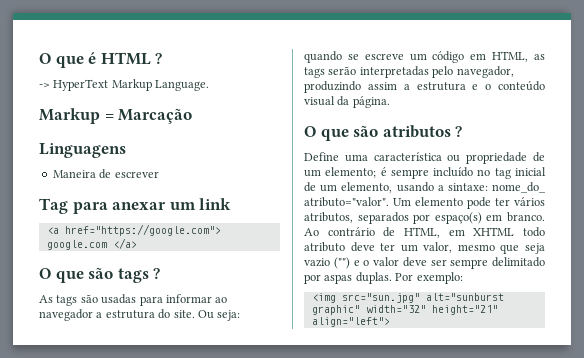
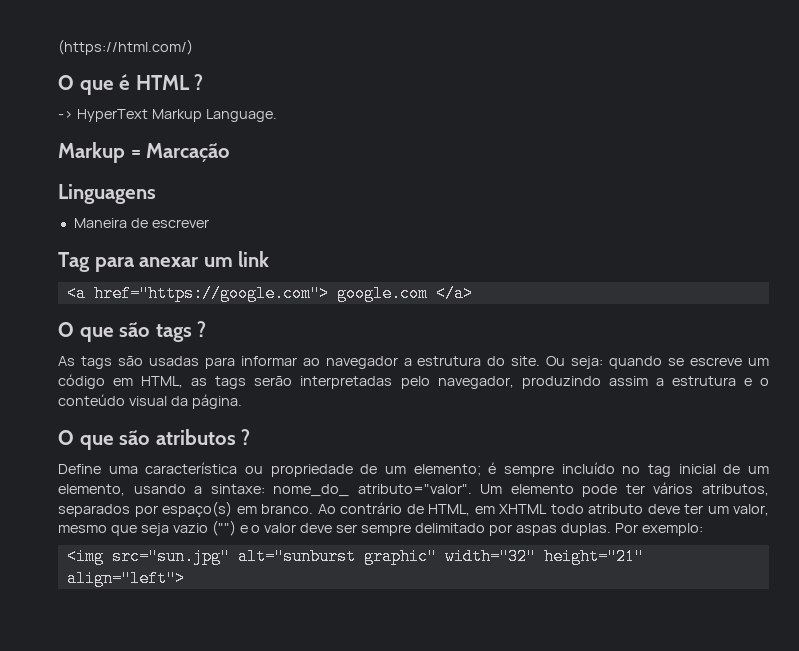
+ (https://html.com/)

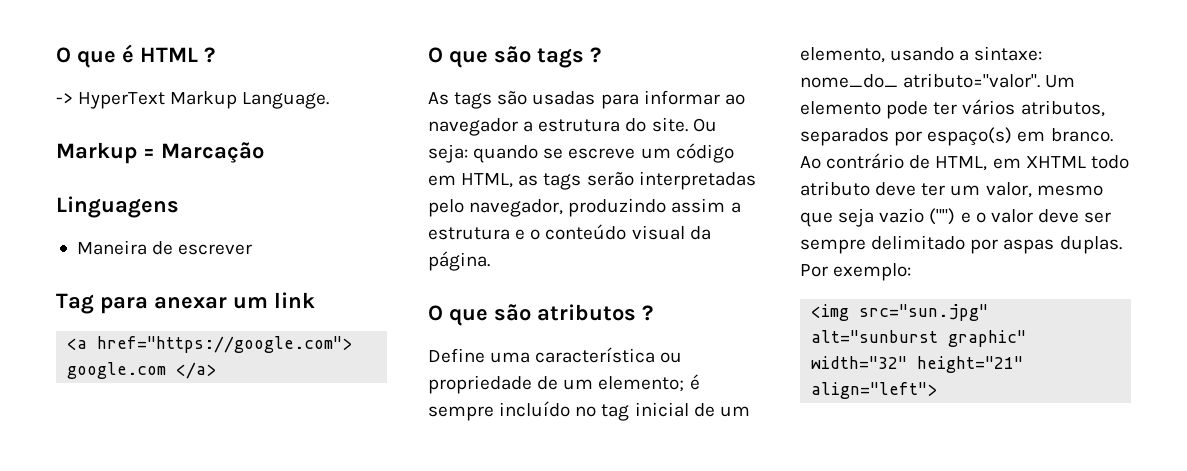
- (https://html.com/)

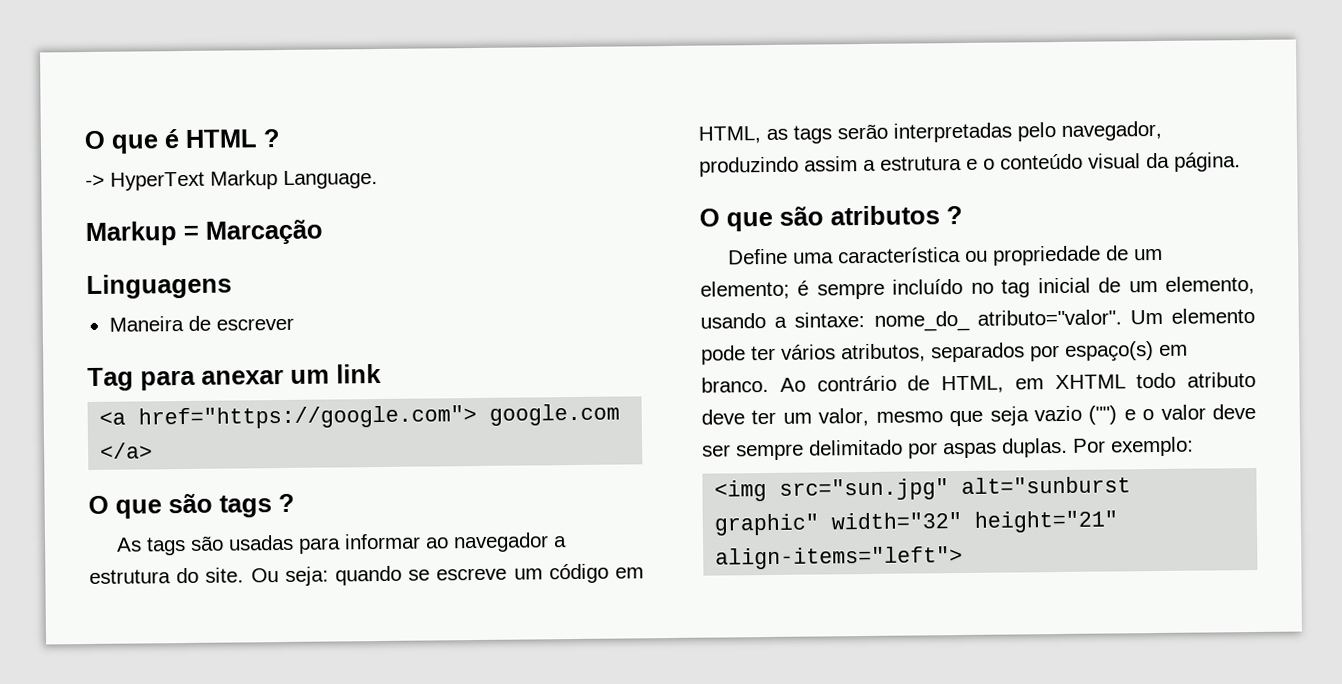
- <img src="sun.jpg" alt="sunburst graphic" width="32" height="21" align="left">
+ <img src="sun.jpg" alt="sunburst graphic" width="32" height="21" align-items="left">

